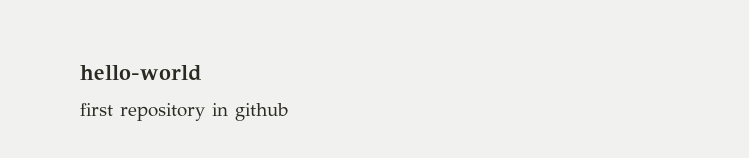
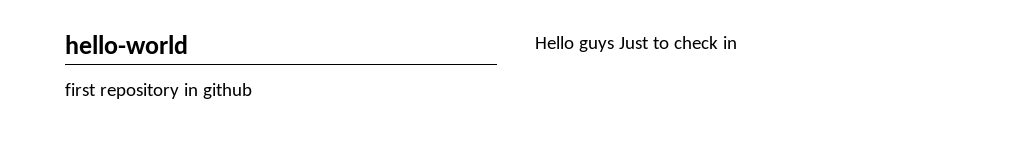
+ Hello guys Just to check in

